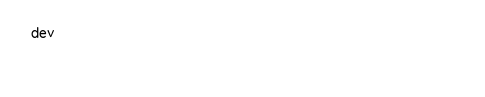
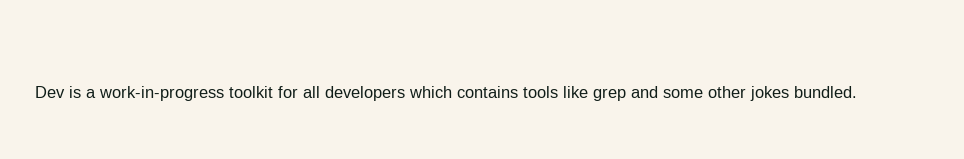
- dev
+ Dev is a work-in-progress toolkit for all developers which contains tools like grep and some other jokes bundled.

